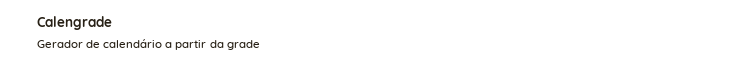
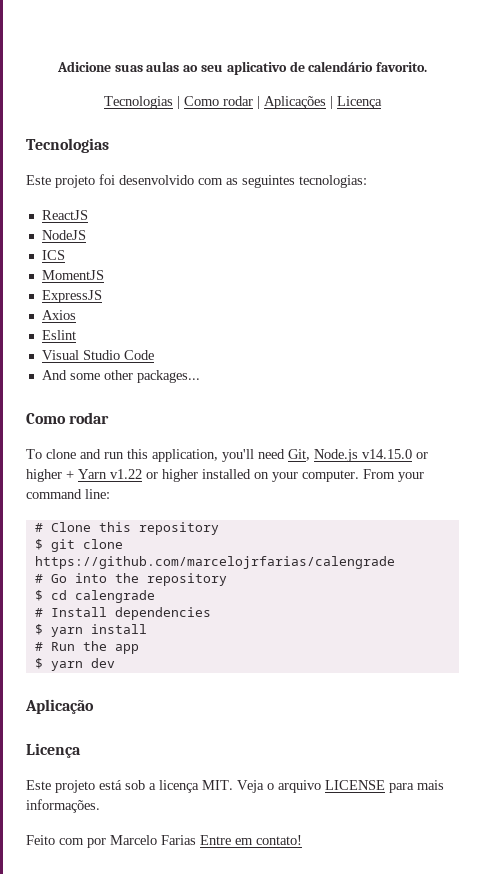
- Calengrade
- Gerador de calendário a partir da grade
+ Adicione suas aulas ao seu aplicativo de calendário favorito.
+ Tecnologias | Como rodar | Aplicações | Licença
+ Tecnologias
+ Este projeto foi desenvolvido com as seguintes tecnologias:
+ ReactJS
+ NodeJS
+ ICS
+ MomentJS
+ ExpressJS
+ Axios
+ Eslint
+ Visual Studio Code
+ And some other packages...
+ Como rodar
+ To clone and run this application, you'll need Git, Node.js v14.15.0 or higher + Yarn v1.22 or higher installed on your computer. From your command line:
+ # Clone this repository
+ $ git clone https://github.com/marcelojrfarias/calengrade
+ # Go into the repository
+ $ cd calengrade
+ # Install dependencies
+ $ yarn install
+ # Run the app
+ $ yarn dev
+ Aplicação
+ Licença
+ Este projeto está sob a licença MIT. Veja o arquivo LICENSE para mais informações.
+ Feito com por Marcelo Farias Entre em contato!

